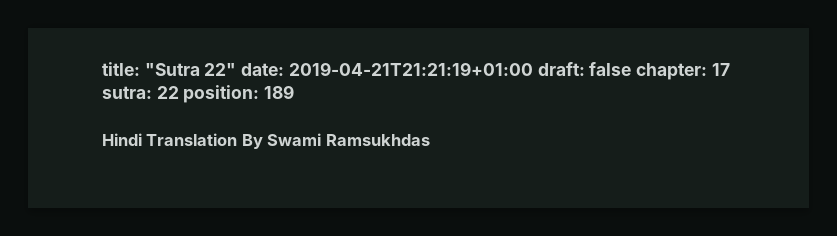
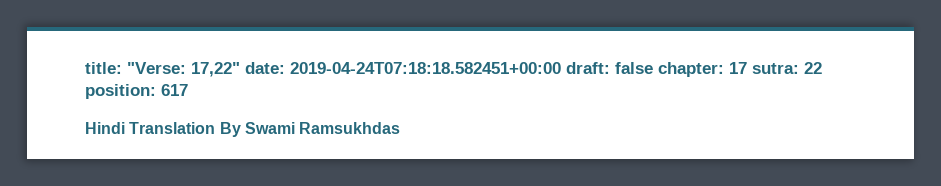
- title: "Sutra 22" date: 2019-04-21T21:21:19+01:00 draft: false chapter: 17 sutra: 22 position: 189
+ title: "Verse: 17,22" date: 2019-04-24T07:18:18.582451+00:00 draft: false chapter: 17 sutra: 22 position: 617

